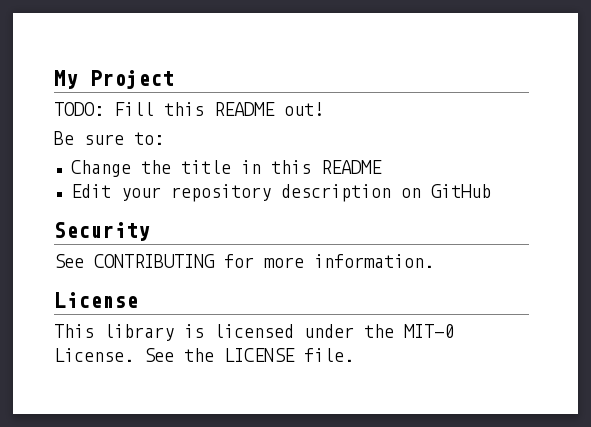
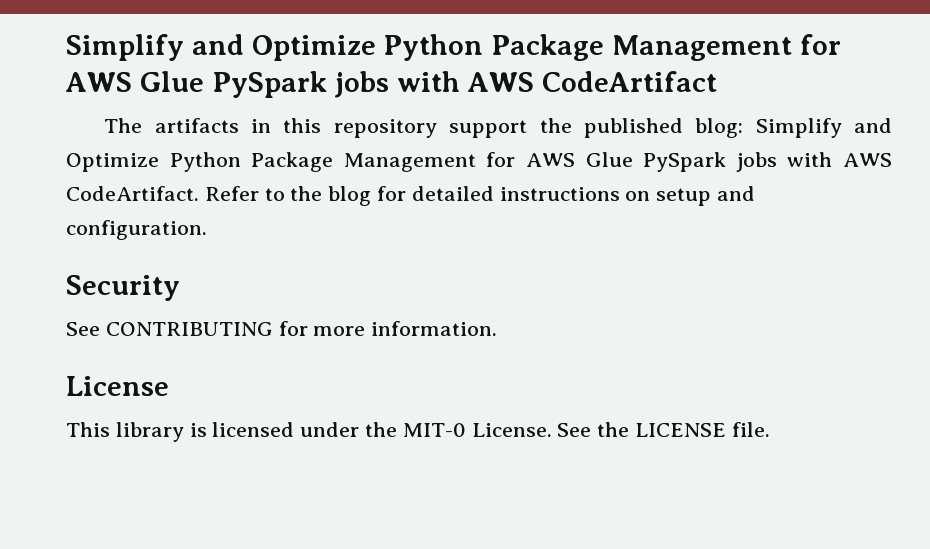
- My Project
- TODO: Fill this README out!
- Be sure to:
- Change the title in this README
- Edit your repository description on GitHub
+ Simplify and Optimize Python Package Management for AWS Glue PySpark jobs with AWS CodeArtifact
+ The artifacts in this repository support the published blog: Simplify and Optimize Python Package Management for AWS Glue PySpark jobs with AWS CodeArtifact. Refer to the blog for detailed instructions on setup and configuration.

